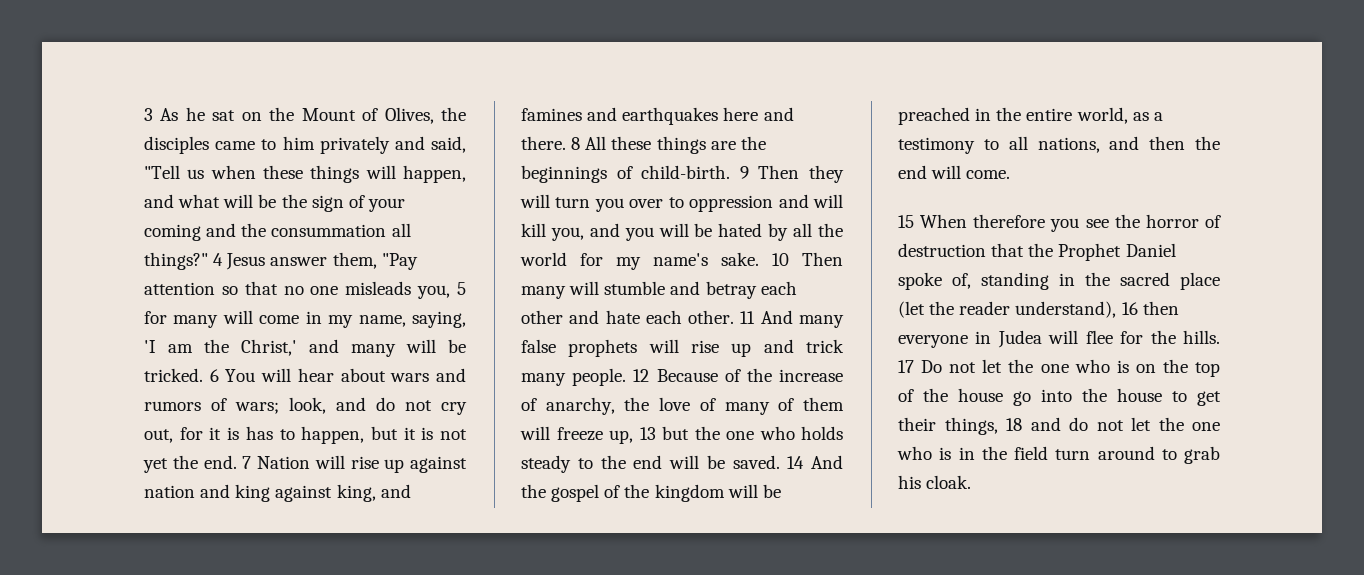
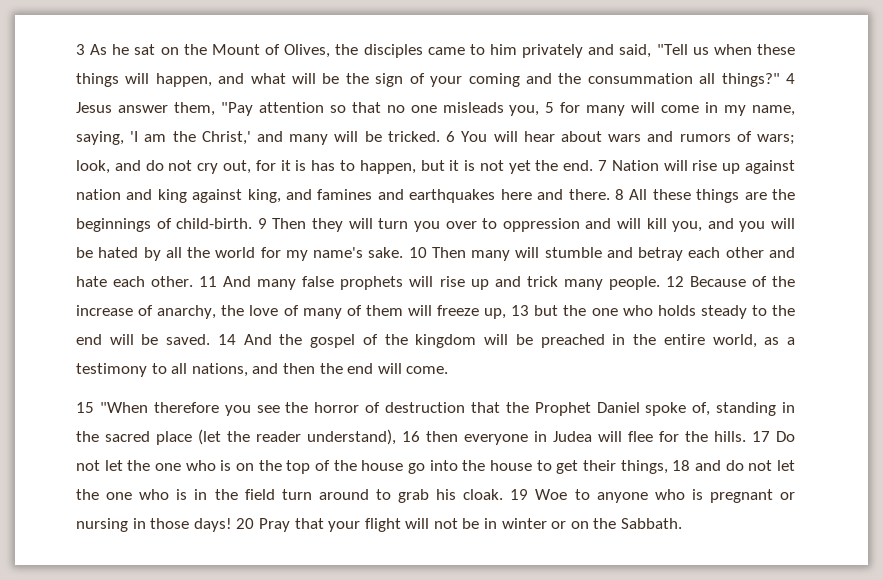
- 15 When therefore you see the horror of destruction that the Prophet Daniel spoke of, standing in the sacred place (let the reader understand), 16 then everyone in Judea will flee for the hills.
+ 15 "When therefore you see the horror of destruction that the Prophet Daniel spoke of, standing in the sacred place (let the reader understand), 16 then everyone in Judea will flee for the hills.
+ 19 Woe to anyone who is pregnant or nursing in those days! 20 Pray that your flight will not be in winter or on the Sabbath.

